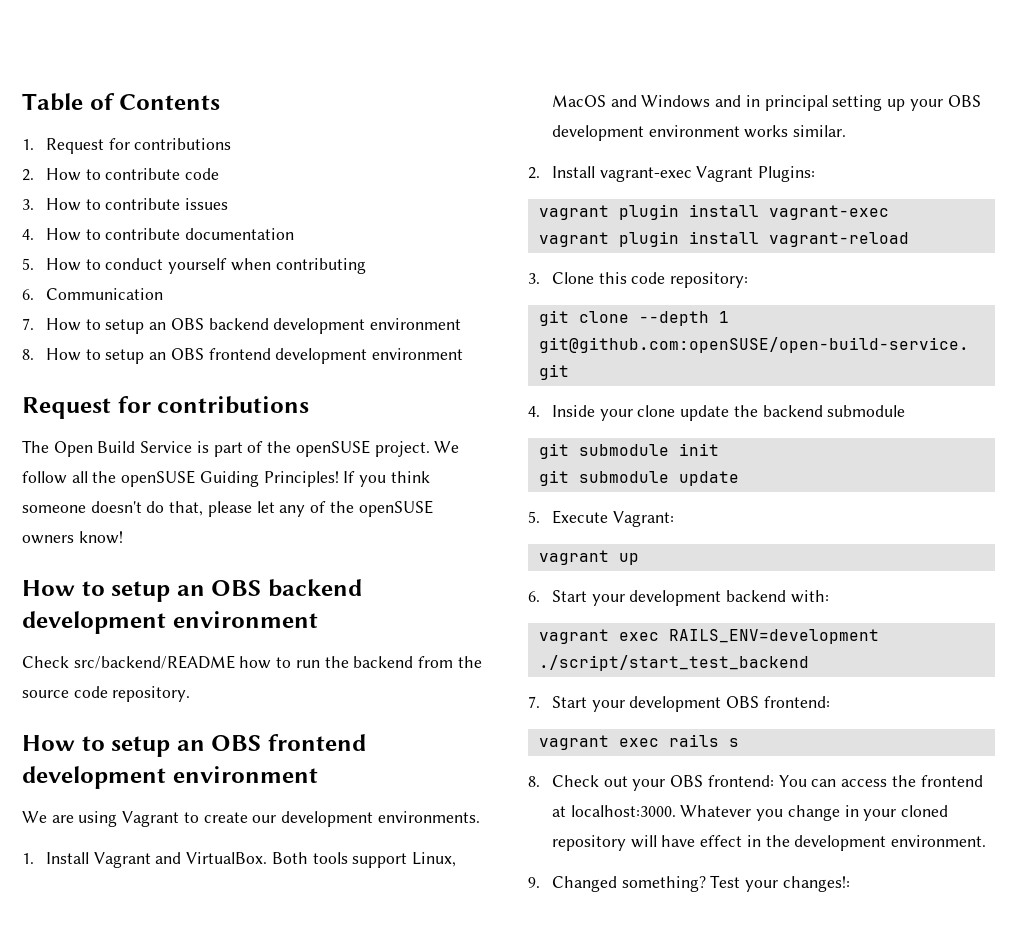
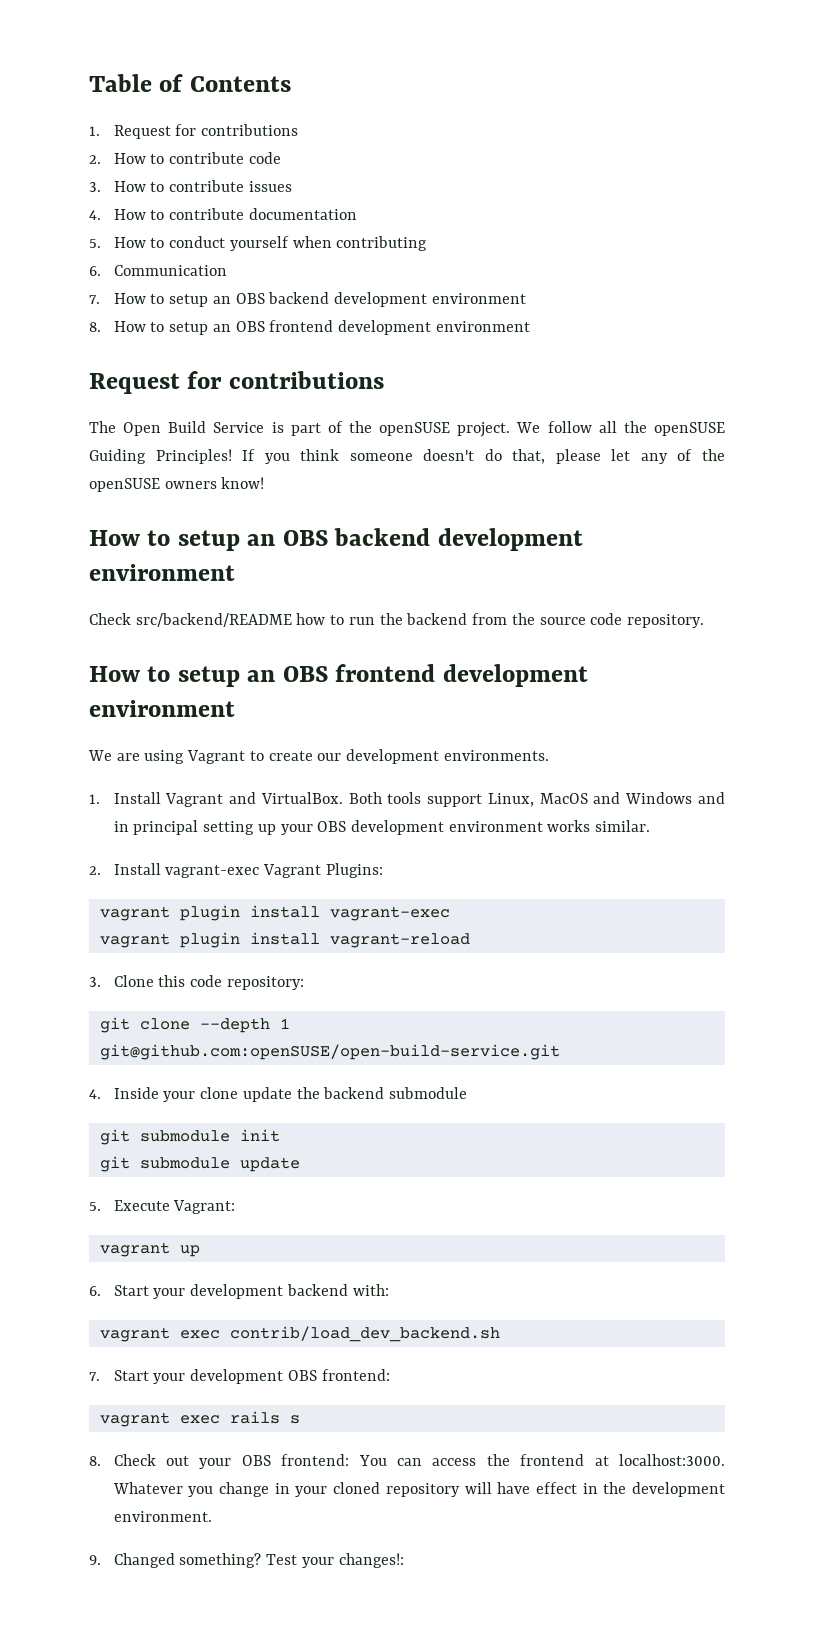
- vagrant exec RAILS_ENV=development ./script/start_test_backend
+ vagrant exec contrib/load_dev_backend.sh

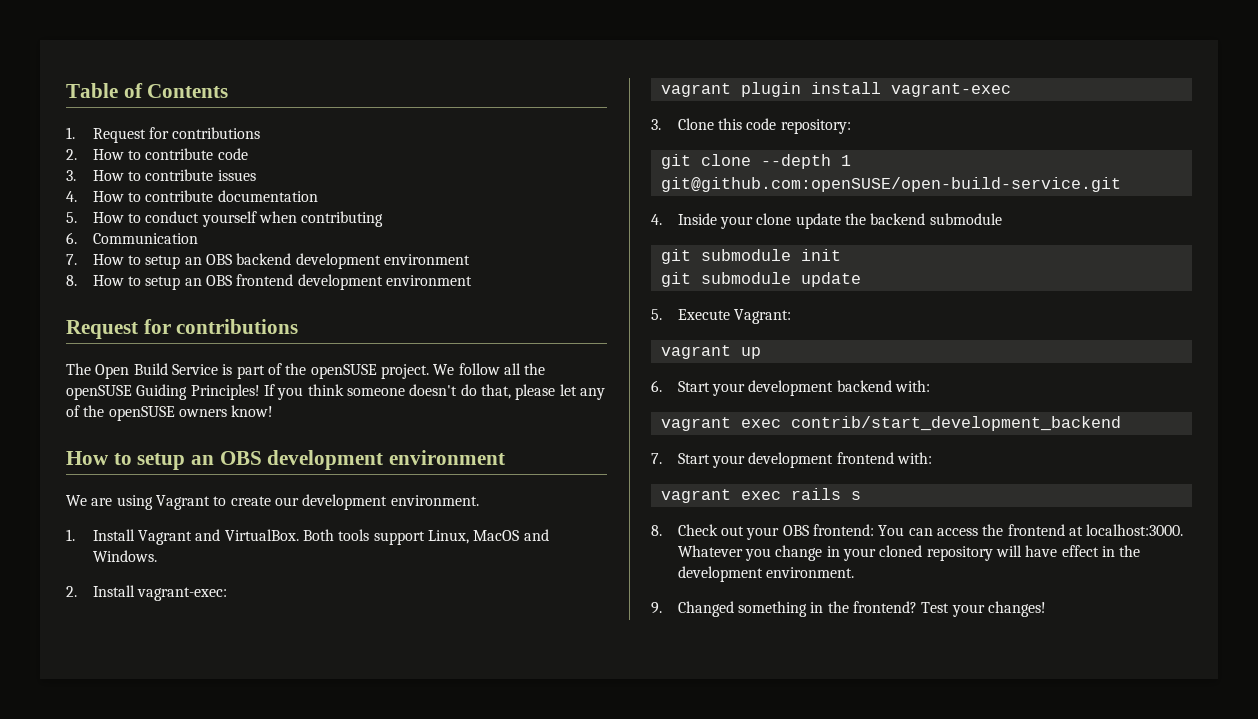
  If you think someone doesn't do that, please let any of the openSUSE owners know!
- How to setup an OBS backend development environment
- Check src/backend/README how to run the backend from the source code repository.
- How to setup an OBS frontend development environment
+ How to setup an OBS development environment
- We are using Vagrant to create our development environments.
+ We are using Vagrant to create our development environment.
- Both tools support Linux, MacOS and Windows and in principal setting up your OBS development environment works similar.
+ Both tools support Linux, MacOS and Windows.
- 2. Install vagrant-exec Vagrant Plugins:
+ 2. Install vagrant-exec:
- vagrant plugin install vagrant-reload
- vagrant exec contrib/load_dev_backend.sh
+ vagrant exec contrib/start_development_backend
- 7. Start your development OBS frontend:
+ 7. Start your development frontend with:
- 9. Changed something?
+ 9. Changed something in the frontend?
- Test your changes!:
+ Test your changes!

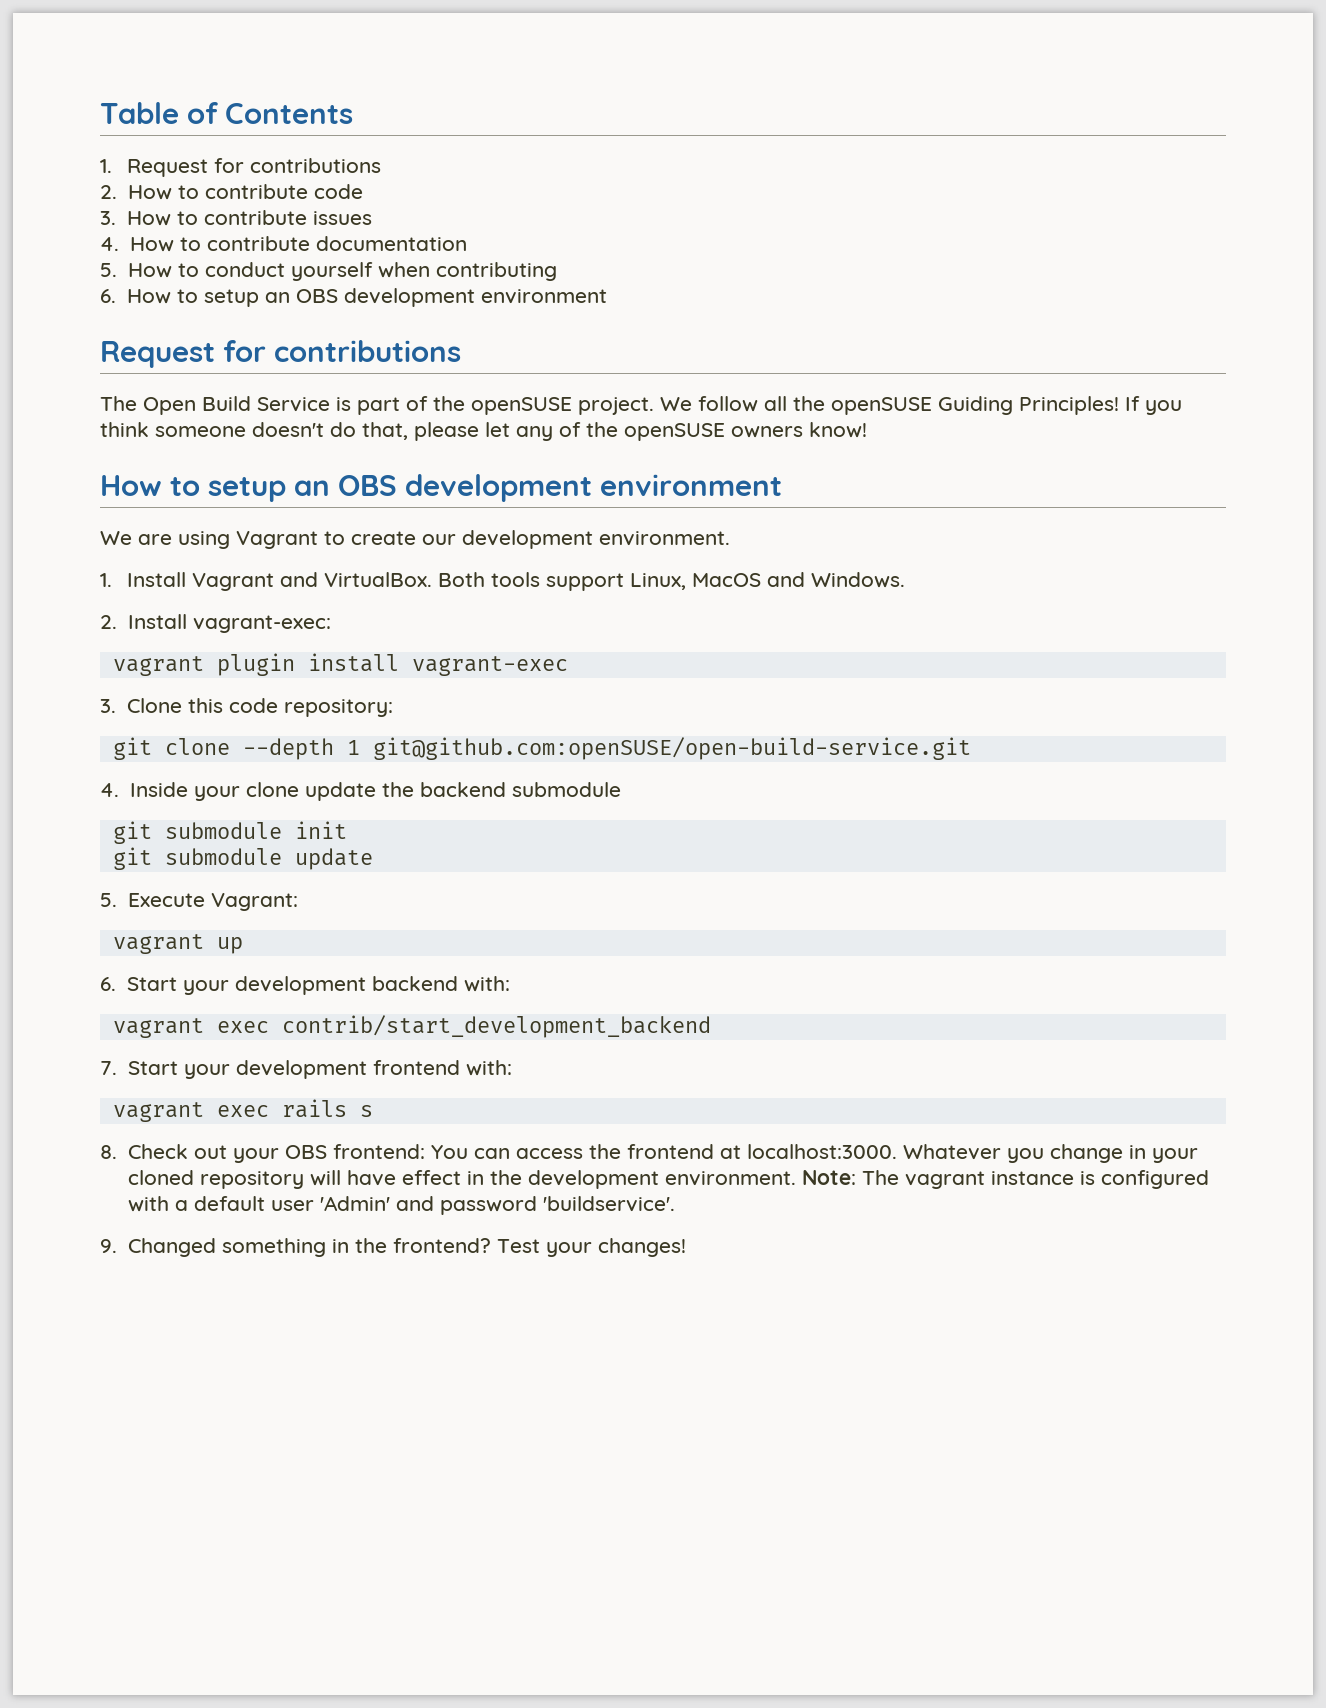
- 6. Communication
- 7. How to setup an OBS backend development environment
- 8. How to setup an OBS frontend development environment
+ 6. How to setup an OBS development environment
+ Note: The vagrant instance is configured with a default user 'Admin' and password 'buildservice'.

